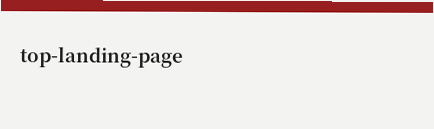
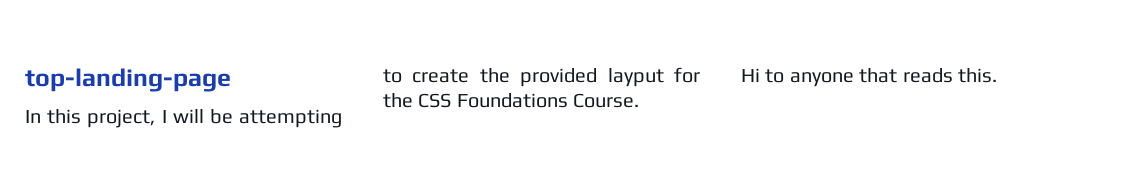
+ In this project, I will be attempting to create the provided layput for the CSS Foundations Course.
+ Hi to anyone that reads this.

